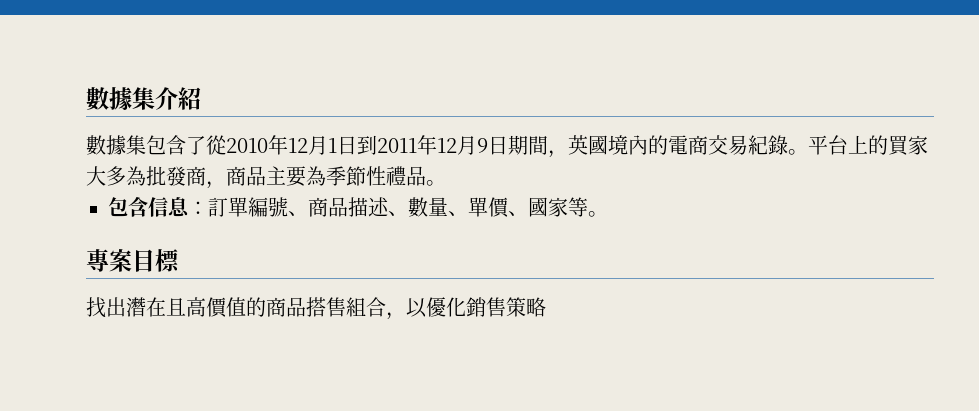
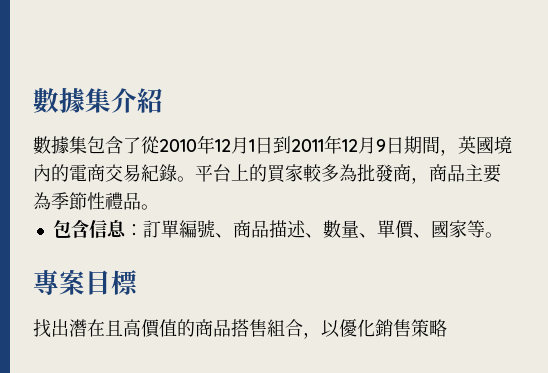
- 平台上的買家大多為批發商，商品主要為季節性禮品。
+ 平台上的買家較多為批發商，商品主要為季節性禮品。

